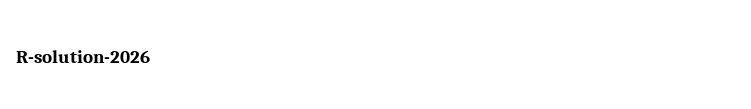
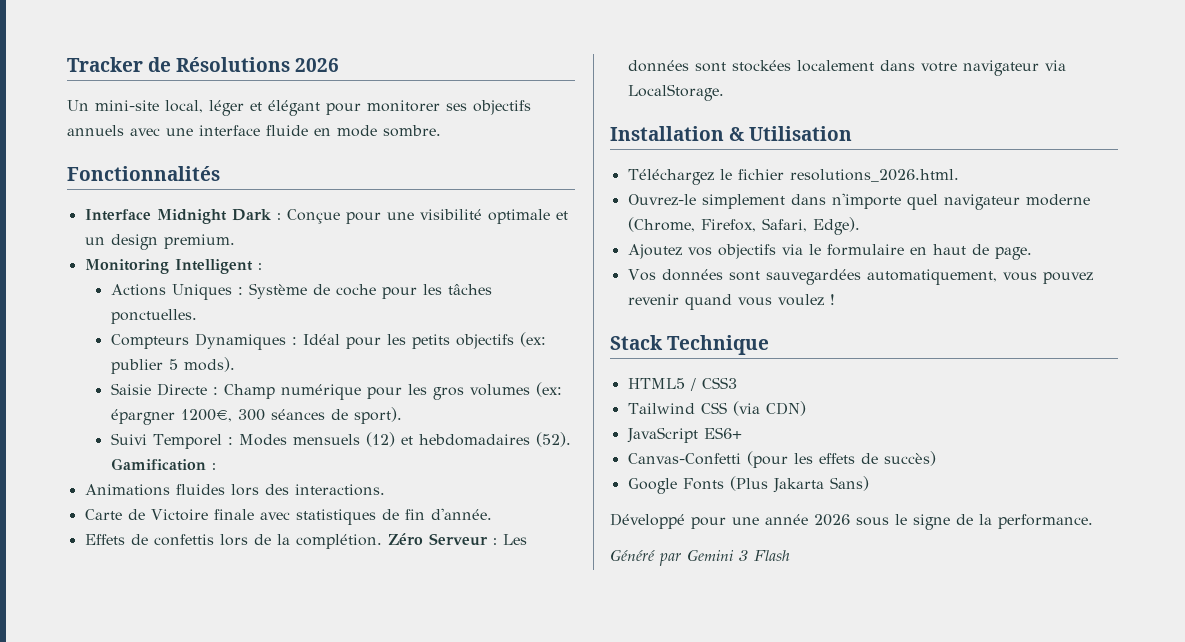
- R-solution-2026
+ Tracker de Résolutions 2026
+ Un mini-site local, léger et élégant pour monitorer ses objectifs annuels avec une interface fluide en mode sombre.
+ Fonctionnalités
+ Interface Midnight Dark : Conçue pour une visibilité optimale et un design premium.
+ Monitoring Intelligent :
+ Actions Uniques : Système de coche pour les tâches ponctuelles.
+ Compteurs Dynamiques : Idéal pour les petits objectifs (ex: publier 5 mods).
+ Saisie Directe : Champ numérique pour les gros volumes (ex: épargner 1200€, 300 séances de sport).
+ Suivi Temporel : Modes mensuels (12) et hebdomadaires (52). Gamification :
+ Animations fluides lors des interactions.
+ Carte de Victoire finale avec statistiques de fin d'année.
+ Effets de confettis lors de la complétion. Zéro Serveur : Les données sont stockées localement dans votre navigateur via LocalStorage.
+ Installation & Utilisation
+ Téléchargez le fichier resolutions_2026.html.
+ Ouvrez-le simplement dans n'importe quel navigateur moderne (Chrome, Firefox, Safari, Edge).
+ Ajoutez vos objectifs via le formulaire en haut de page.
+ Vos données sont sauvegardées automatiquement, vous pouvez revenir quand vous voulez !
+ Stack Technique
+ HTML5 / CSS3
+ Tailwind CSS (via CDN)
+ JavaScript ES6+
+ Canvas-Confetti (pour les effets de succès)
+ Google Fonts (Plus Jakarta Sans)
+ Développé pour une année 2026 sous le signe de la performance.
+ Généré par Gemini 3 Flash

